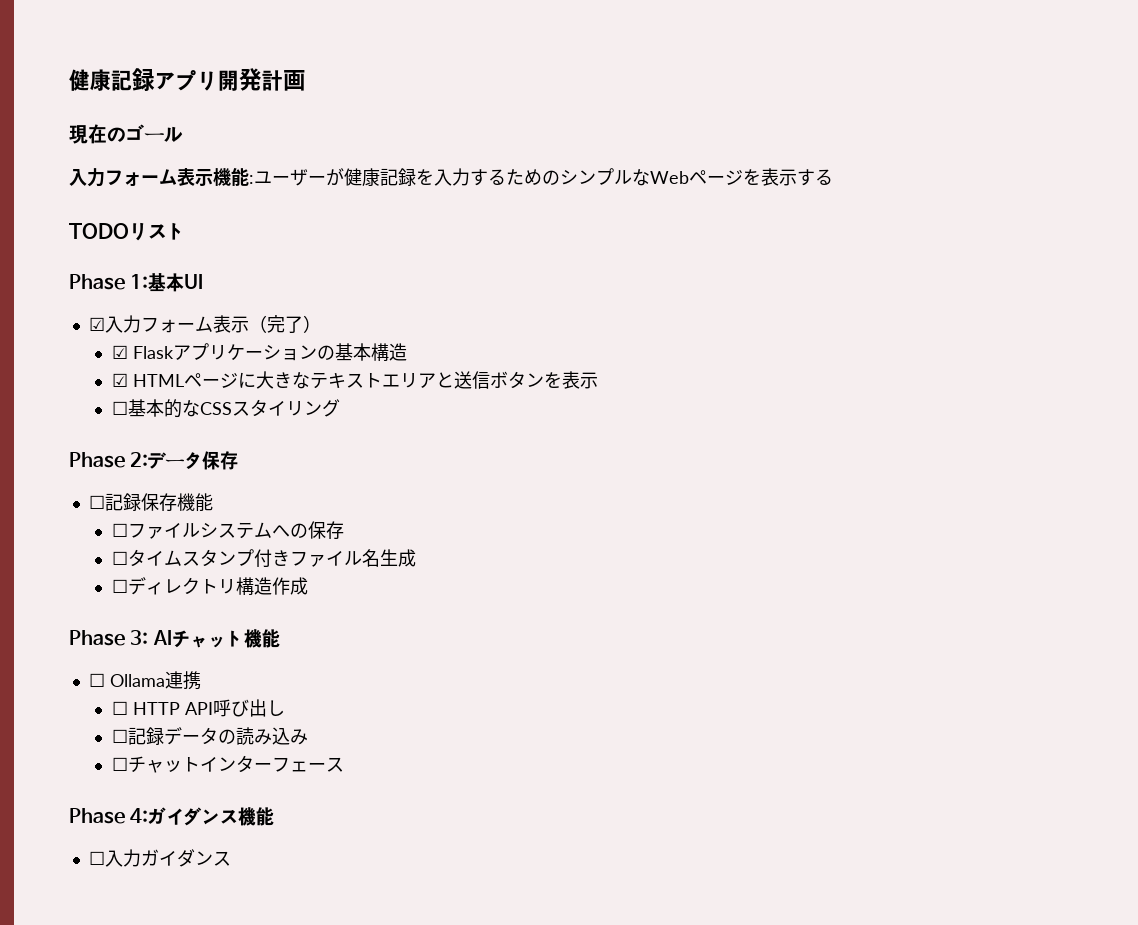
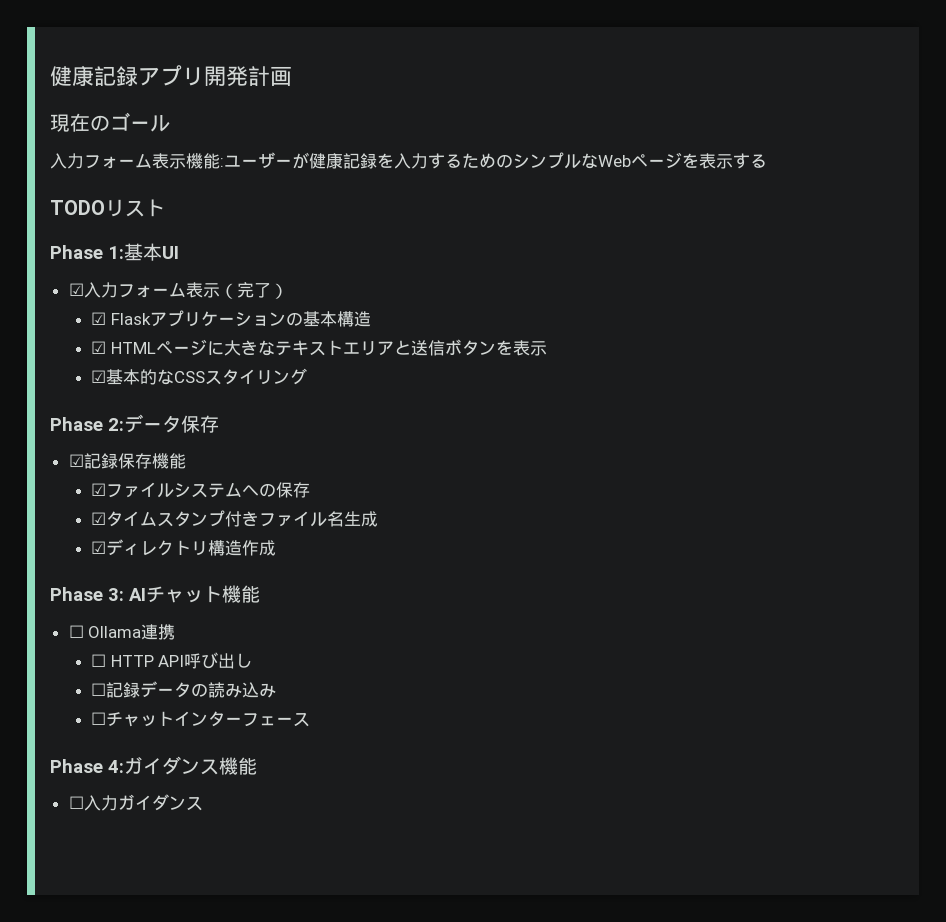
- ☐基本的なCSSスタイリング
+ ☑基本的なCSSスタイリング
- ☐記録保存機能
+ ☑記録保存機能
- ☐ファイルシステムへの保存
+ ☑ファイルシステムへの保存
- ☐タイムスタンプ付きファイル名生成
+ ☑タイムスタンプ付きファイル名生成
- ☐ディレクトリ構造作成
+ ☑ディレクトリ構造作成

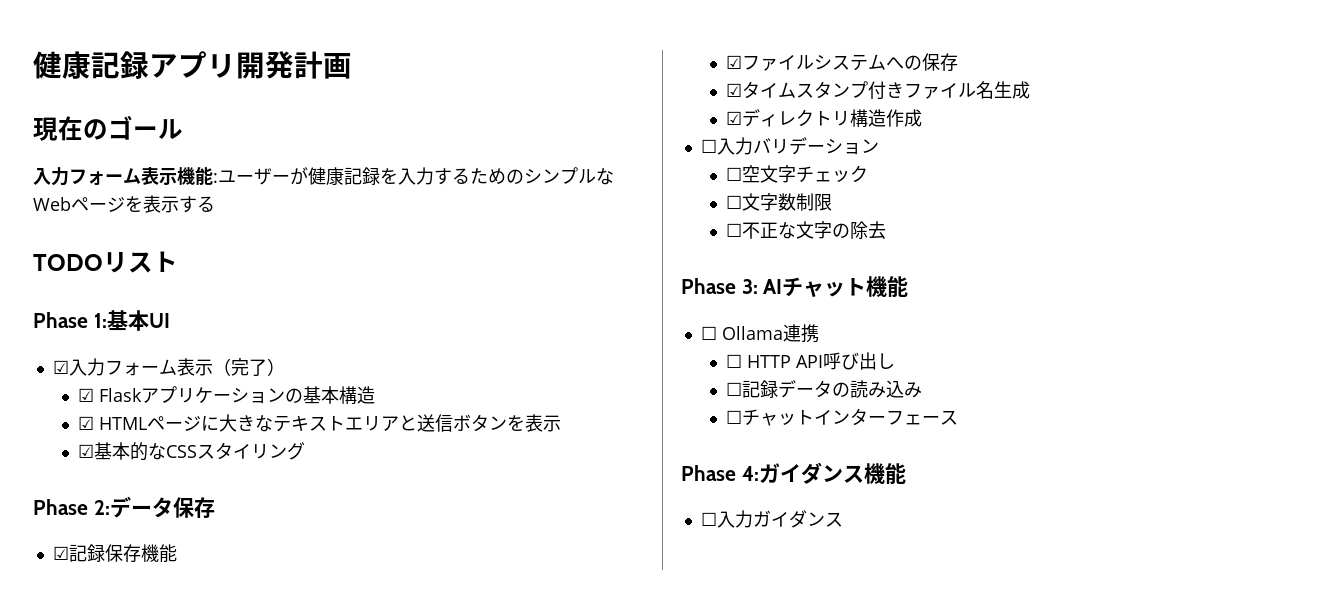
+ ☐入力バリデーション
+ ☐空文字チェック
+ ☐文字数制限
+ ☐不正な文字の除去

